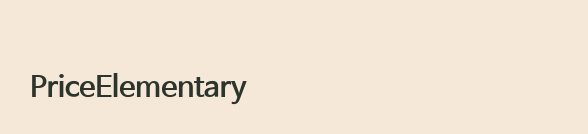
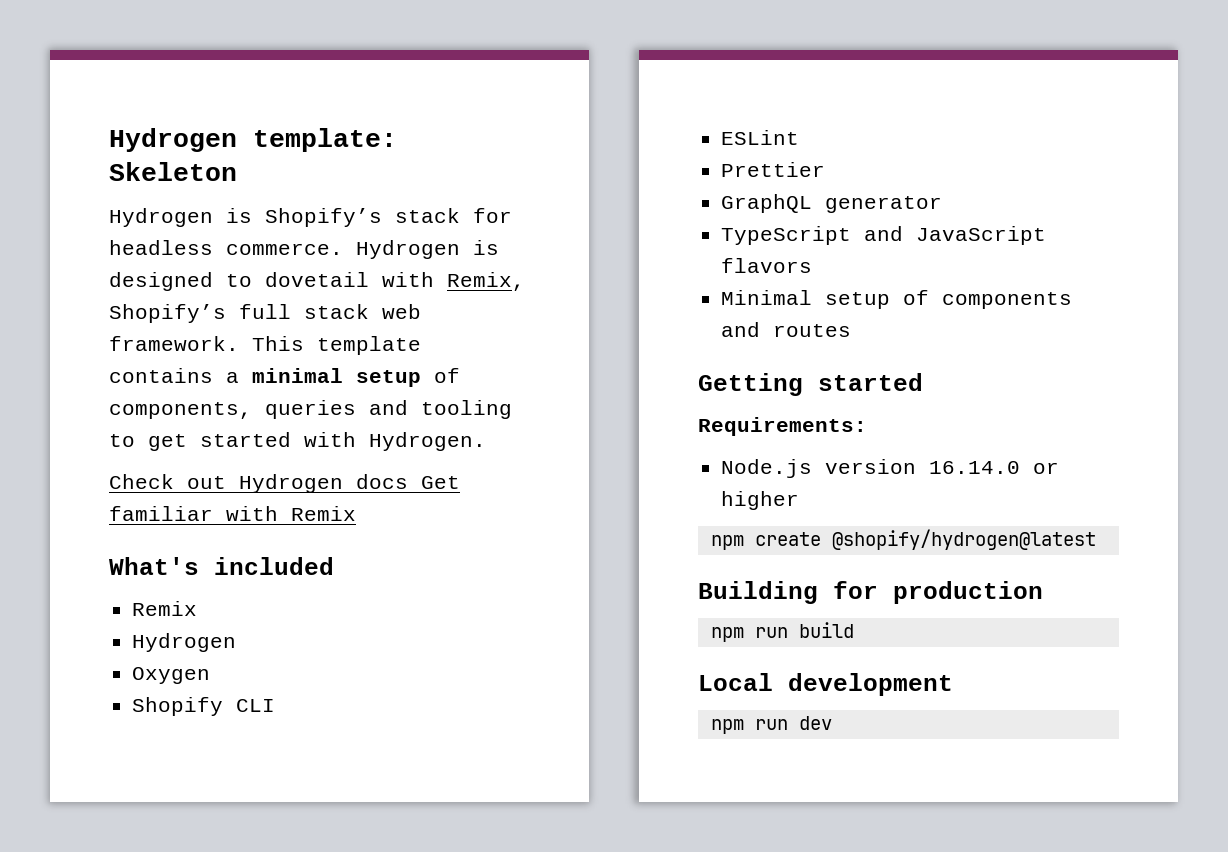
- PriceElementary
+ Hydrogen template: Skeleton
+ Hydrogen is Shopify’s stack for headless commerce. Hydrogen is designed to dovetail with Remix, Shopify’s full stack web framework. This template contains a minimal setup of components, queries and tooling to get started with Hydrogen.
+ Check out Hydrogen docs Get familiar with Remix
+ What's included
+ Remix
+ Hydrogen
+ Oxygen
+ Shopify CLI
+ ESLint
+ Prettier
+ GraphQL generator
+ TypeScript and JavaScript flavors
+ Minimal setup of components and routes
+ Getting started
+ Requirements:
+ Node.js version 16.14.0 or higher
+ npm create @shopify/hydrogen@latest
+ Building for production
+ npm run build
+ Local development
+ npm run dev

